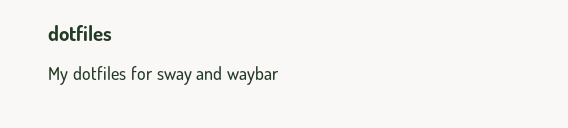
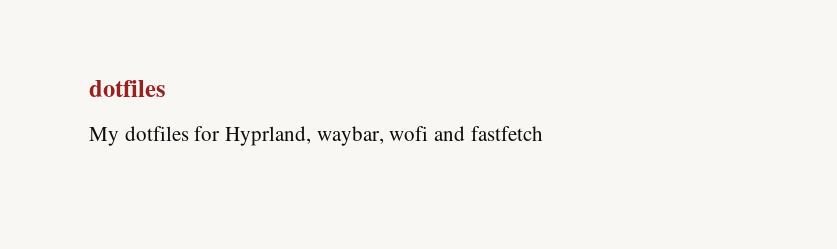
- My dotfiles for sway and waybar
+ My dotfiles for Hyprland, waybar, wofi and fastfetch

